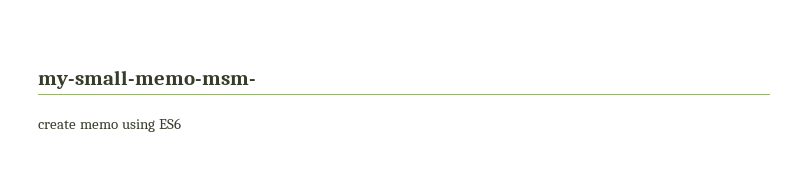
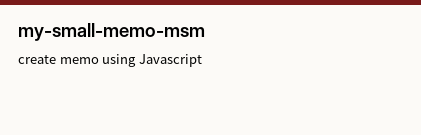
- my-small-memo-msm-
+ my-small-memo-msm
- create memo using ES6
+ create memo using Javascript

